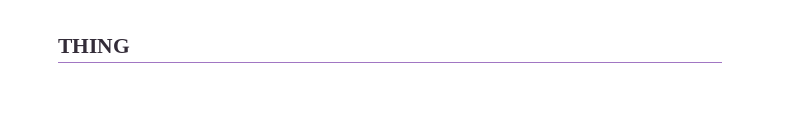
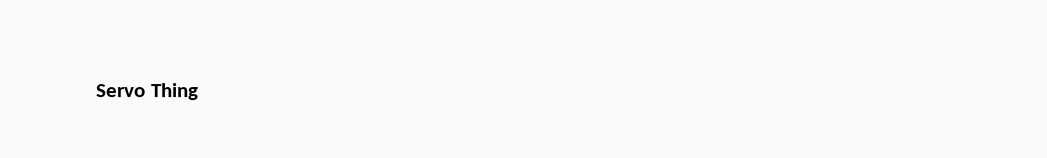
- THING
+ Servo Thing

